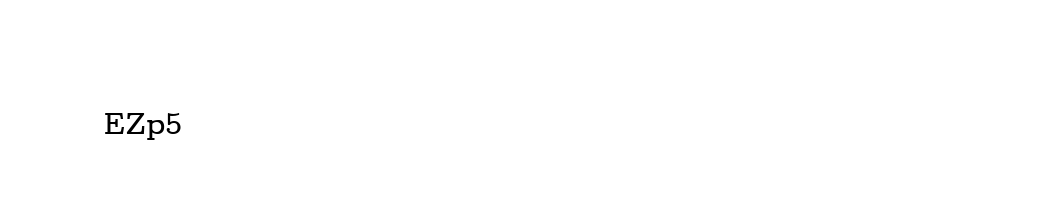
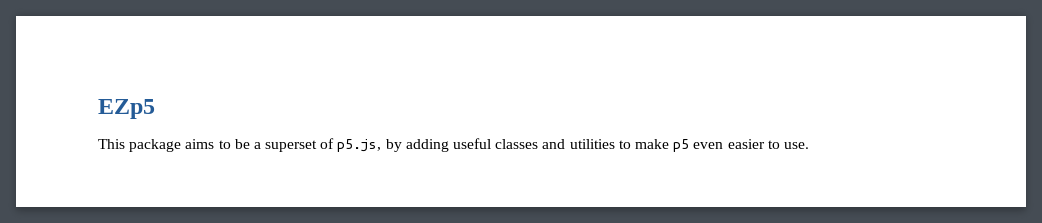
+ This package aims to be a superset of p5.js, by adding useful classes and utilities to make p5 even easier to use.

